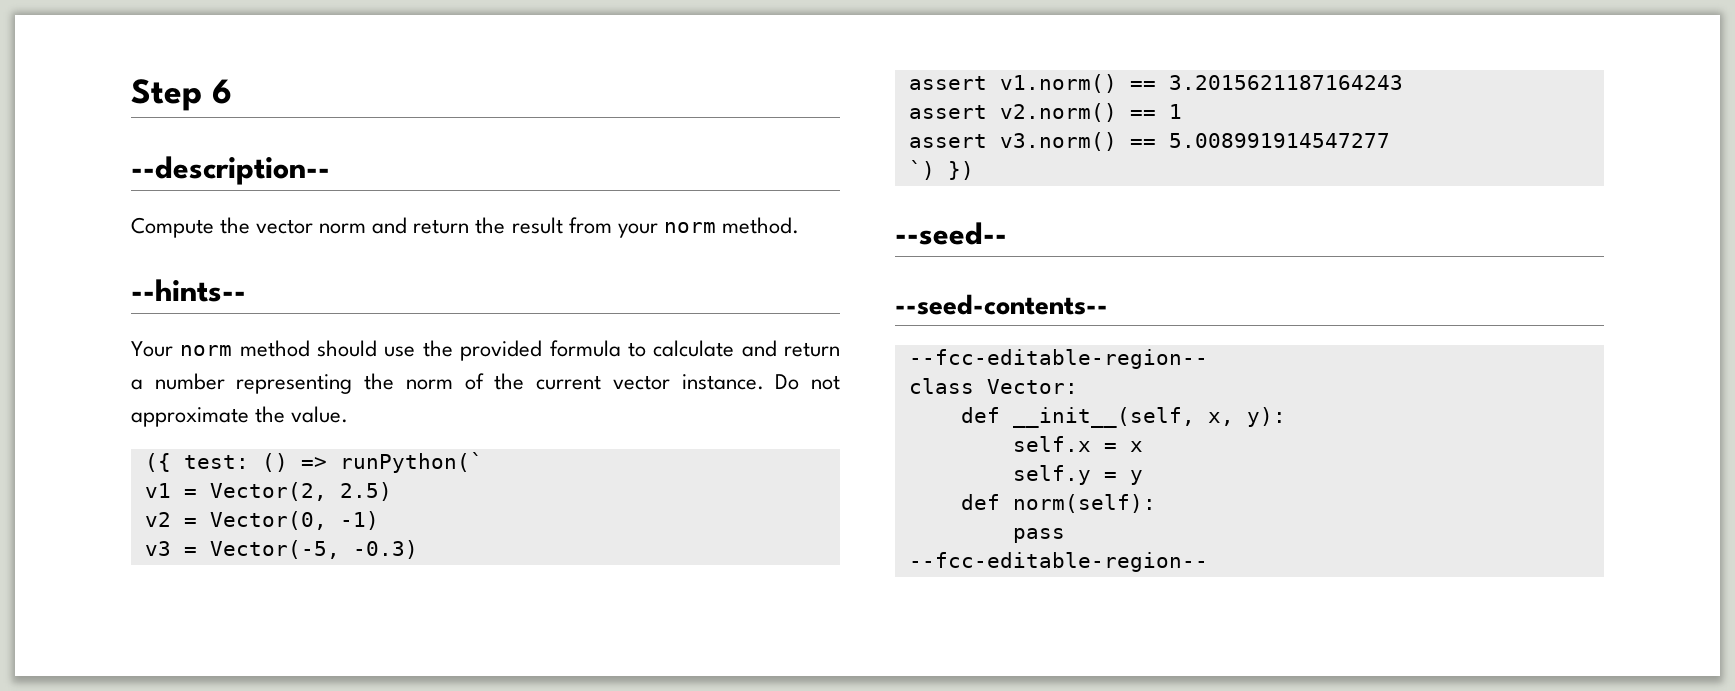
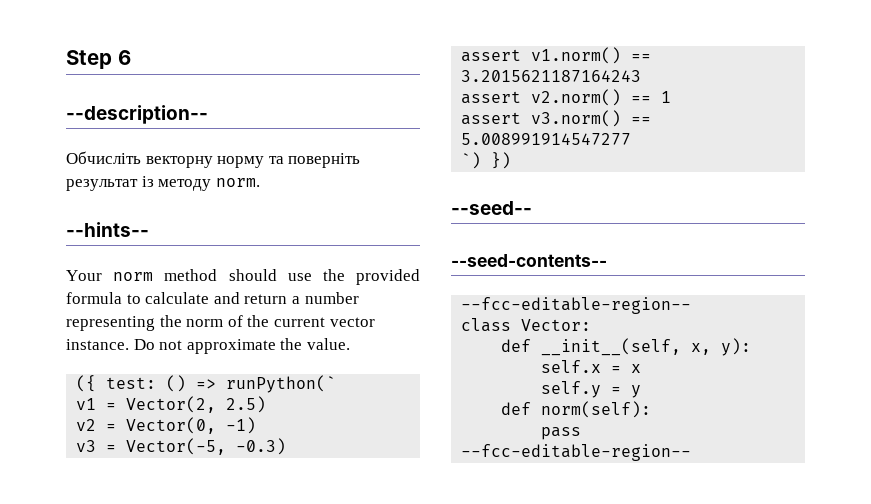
- Compute the vector norm and return the result from your norm method.
+ Обчисліть векторну норму та поверніть результат із методу norm.

